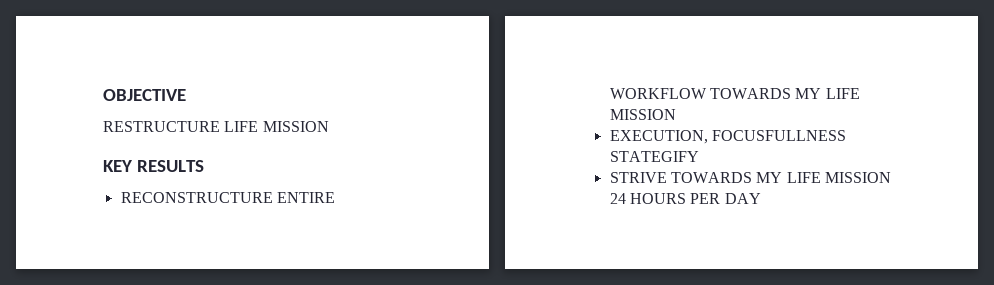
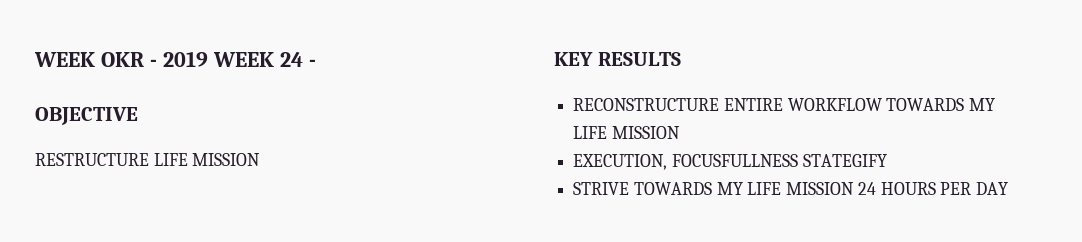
+ WEEK OKR - 2019 WEEK 24 -

